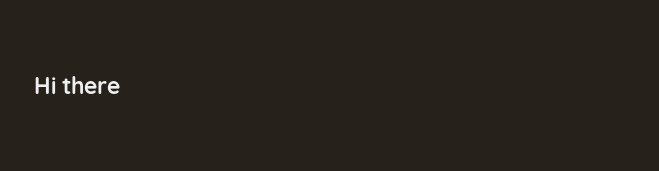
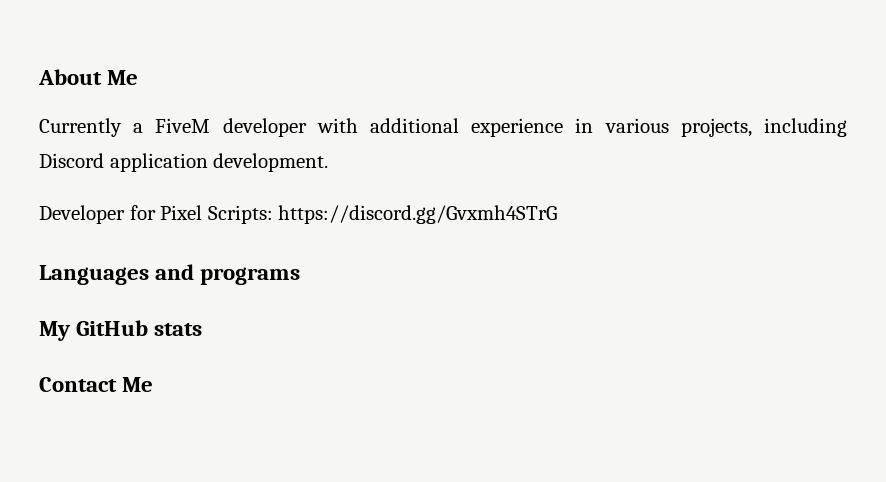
- Hi there
+ About Me
+ Currently a FiveM developer with additional experience in various projects, including Discord application development.
+ Developer for Pixel Scripts: https://discord.gg/Gvxmh4STrG
+ Languages and programs
+ My GitHub stats
+ Contact Me

